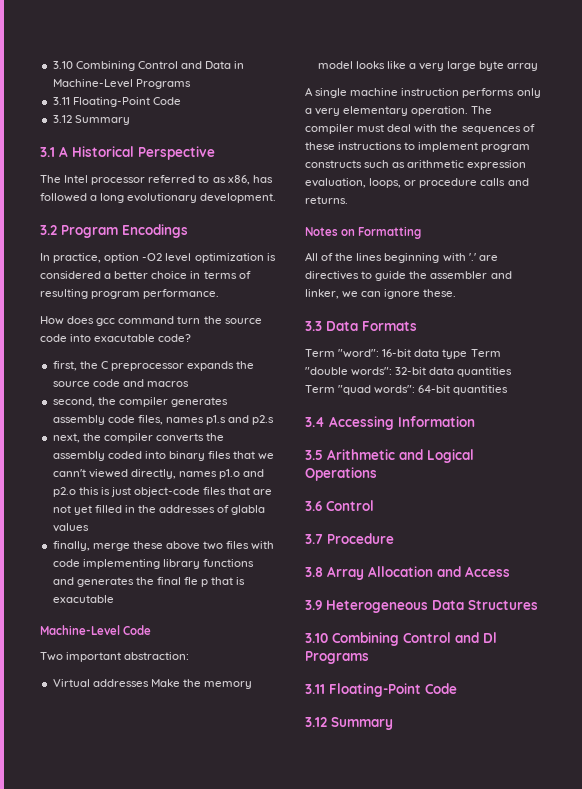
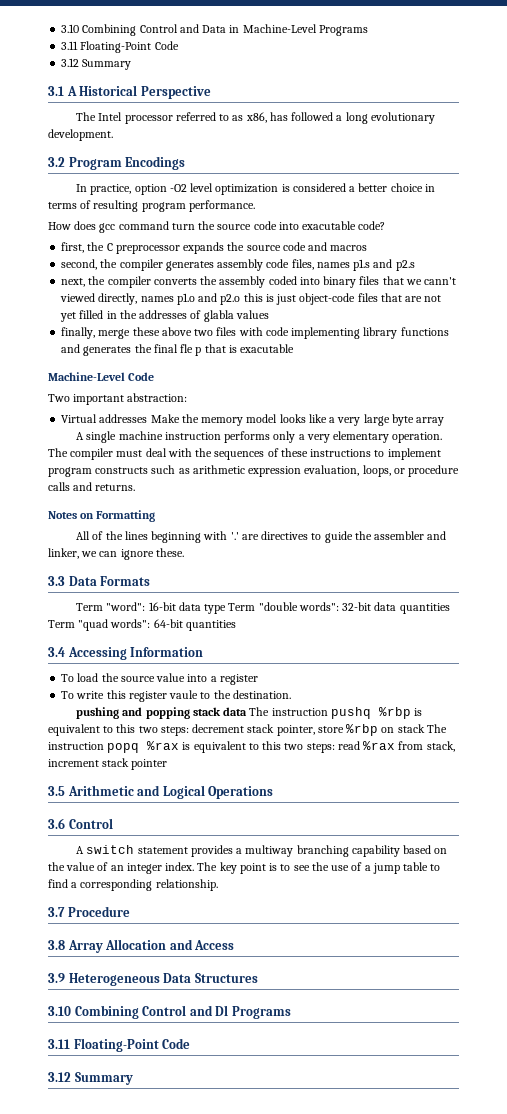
+ To load the source value into a register
+ To write this register vaule to the destination.
+ pushing and popping stack data The instruction pushq %rbp is equivalent to this two steps: decrement stack pointer, store %rbp on stack The instruction popq %rax is equivalent to this two steps: read %rax from stack, increment stack pointer
+ A switch statement provides a multiway branching capability based on the value of an integer index. The key point is to see the use of a jump table to find a corresponding relationship.

